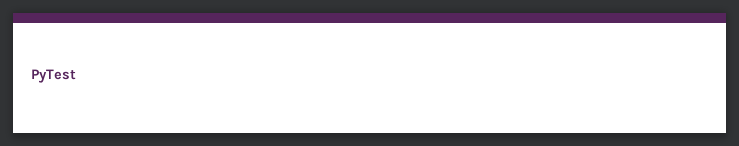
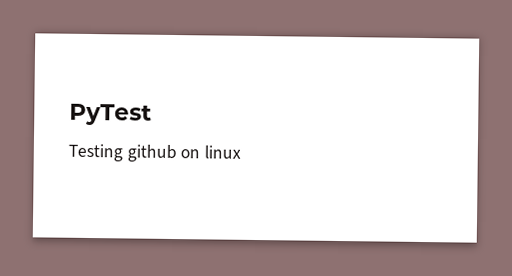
+ Testing github on linux

